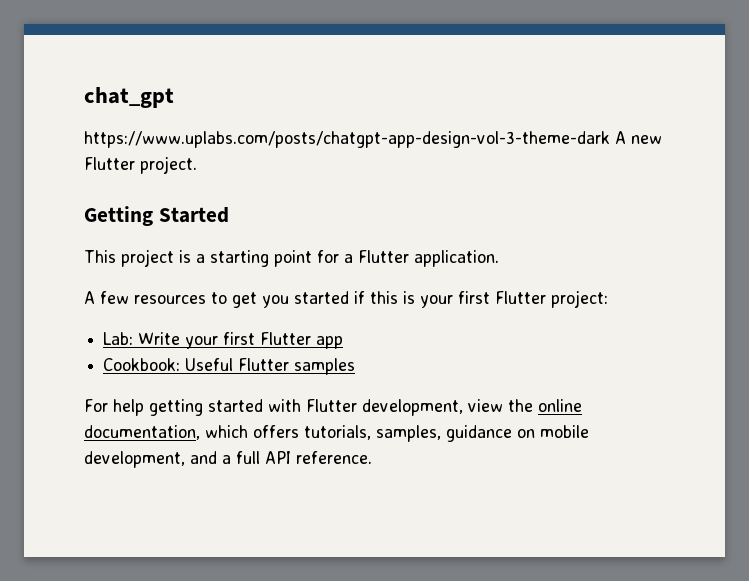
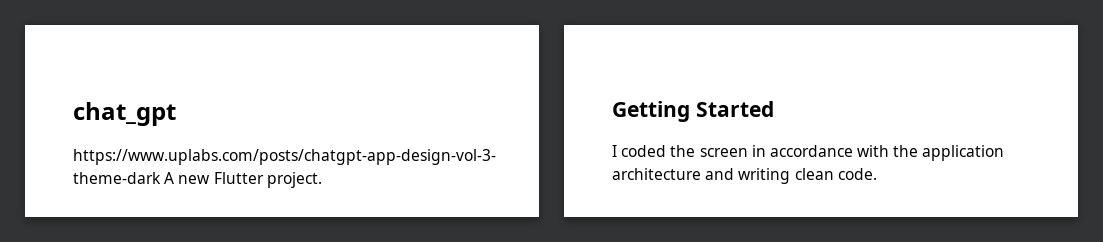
- This project is a starting point for a Flutter application.
- A few resources to get you started if this is your first Flutter project:
- Lab: Write your first Flutter app
- Cookbook: Useful Flutter samples
- For help getting started with Flutter development, view the online documentation, which offers tutorials, samples, guidance on mobile development, and a full API reference.
+ I coded the screen in accordance with the application architecture and writing clean code.

